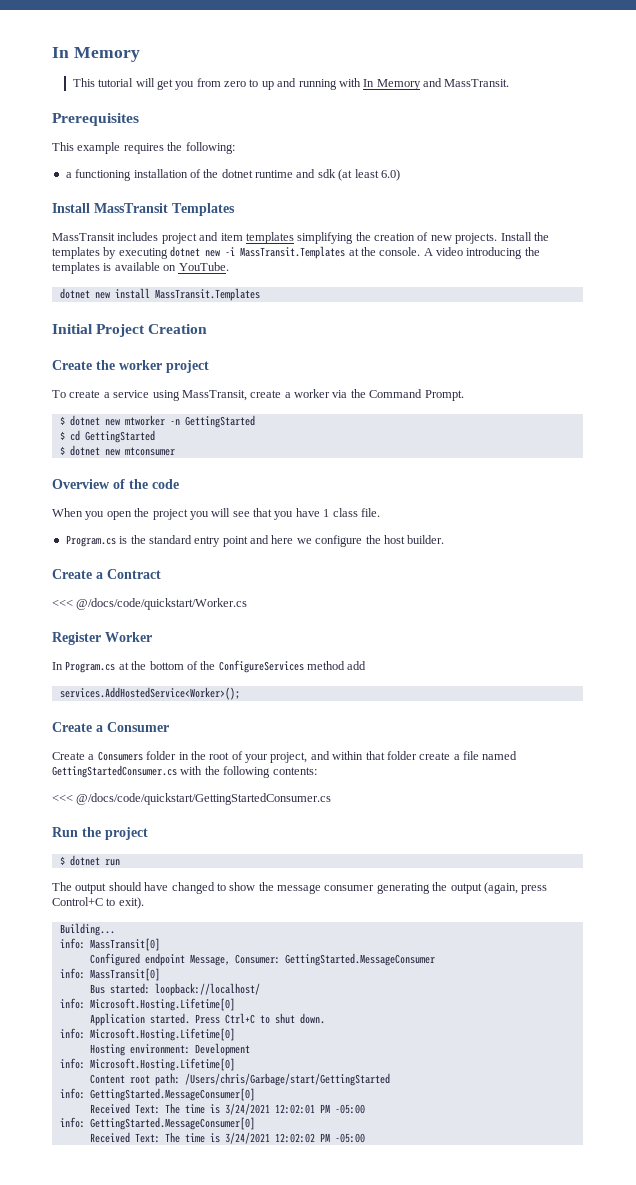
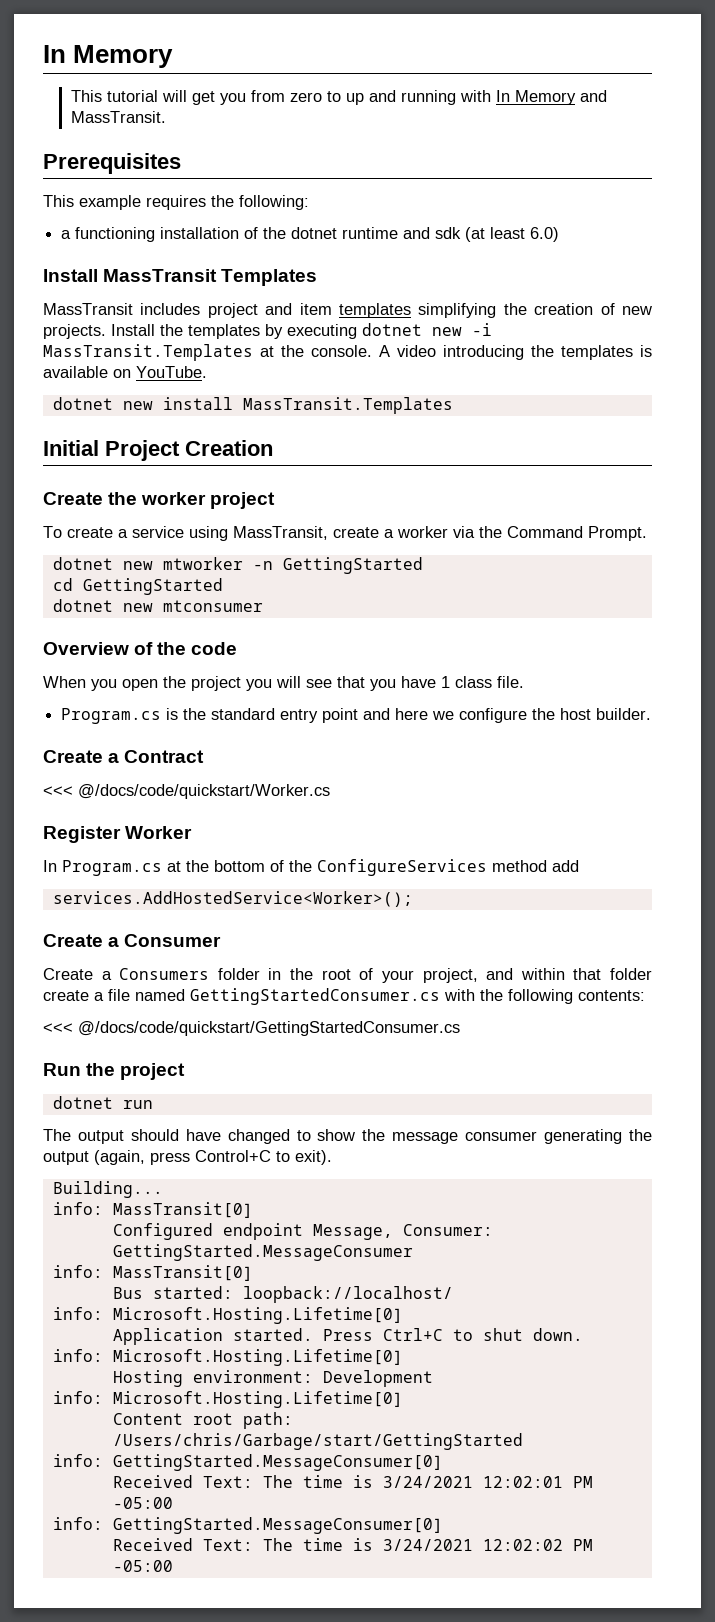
- $ dotnet new mtworker -n GettingStarted
+ dotnet new mtworker -n GettingStarted
- $ cd GettingStarted
+ cd GettingStarted
- $ dotnet new mtconsumer
+ dotnet new mtconsumer
- $ dotnet run
+ dotnet run

